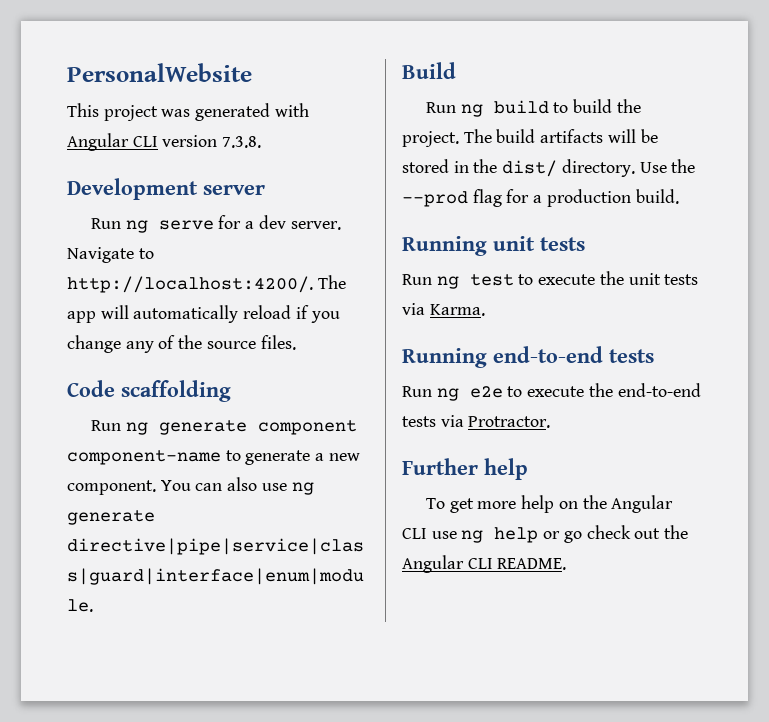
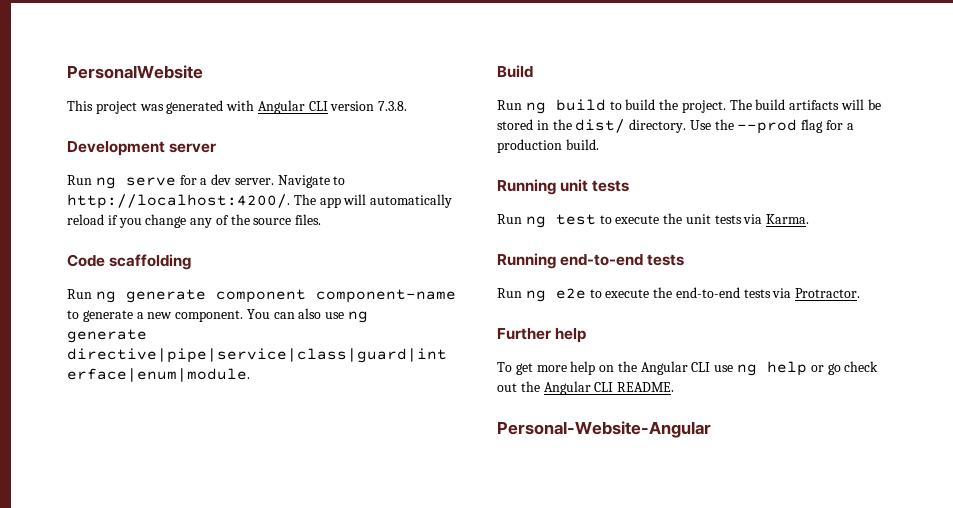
+ Personal-Website-Angular

